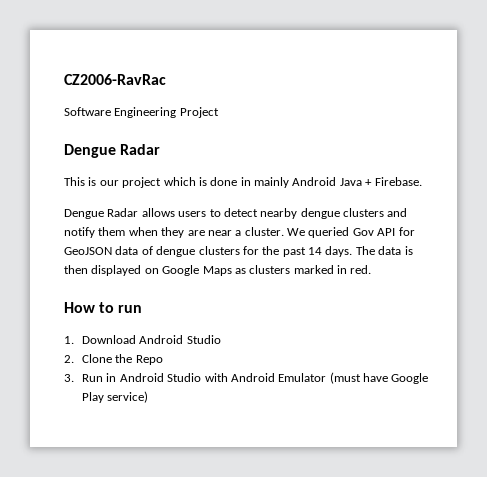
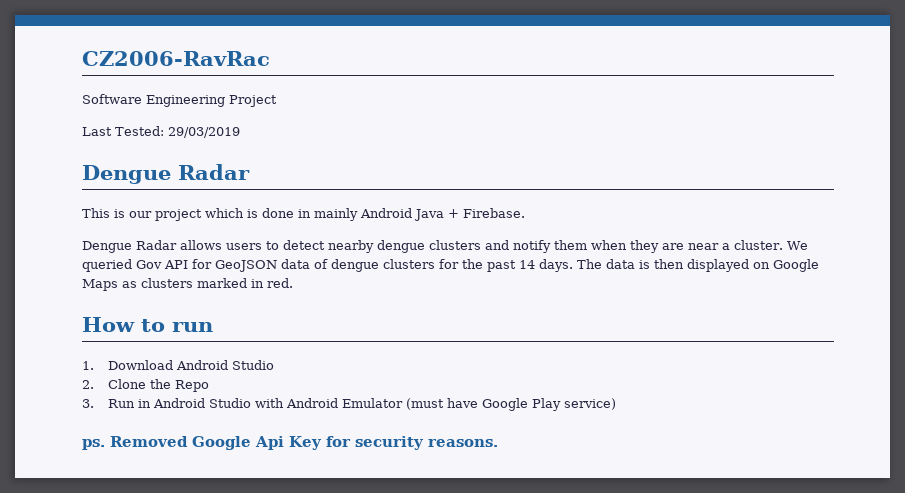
+ Last Tested: 29/03/2019
+ ps. Removed Google Api Key for security reasons.

